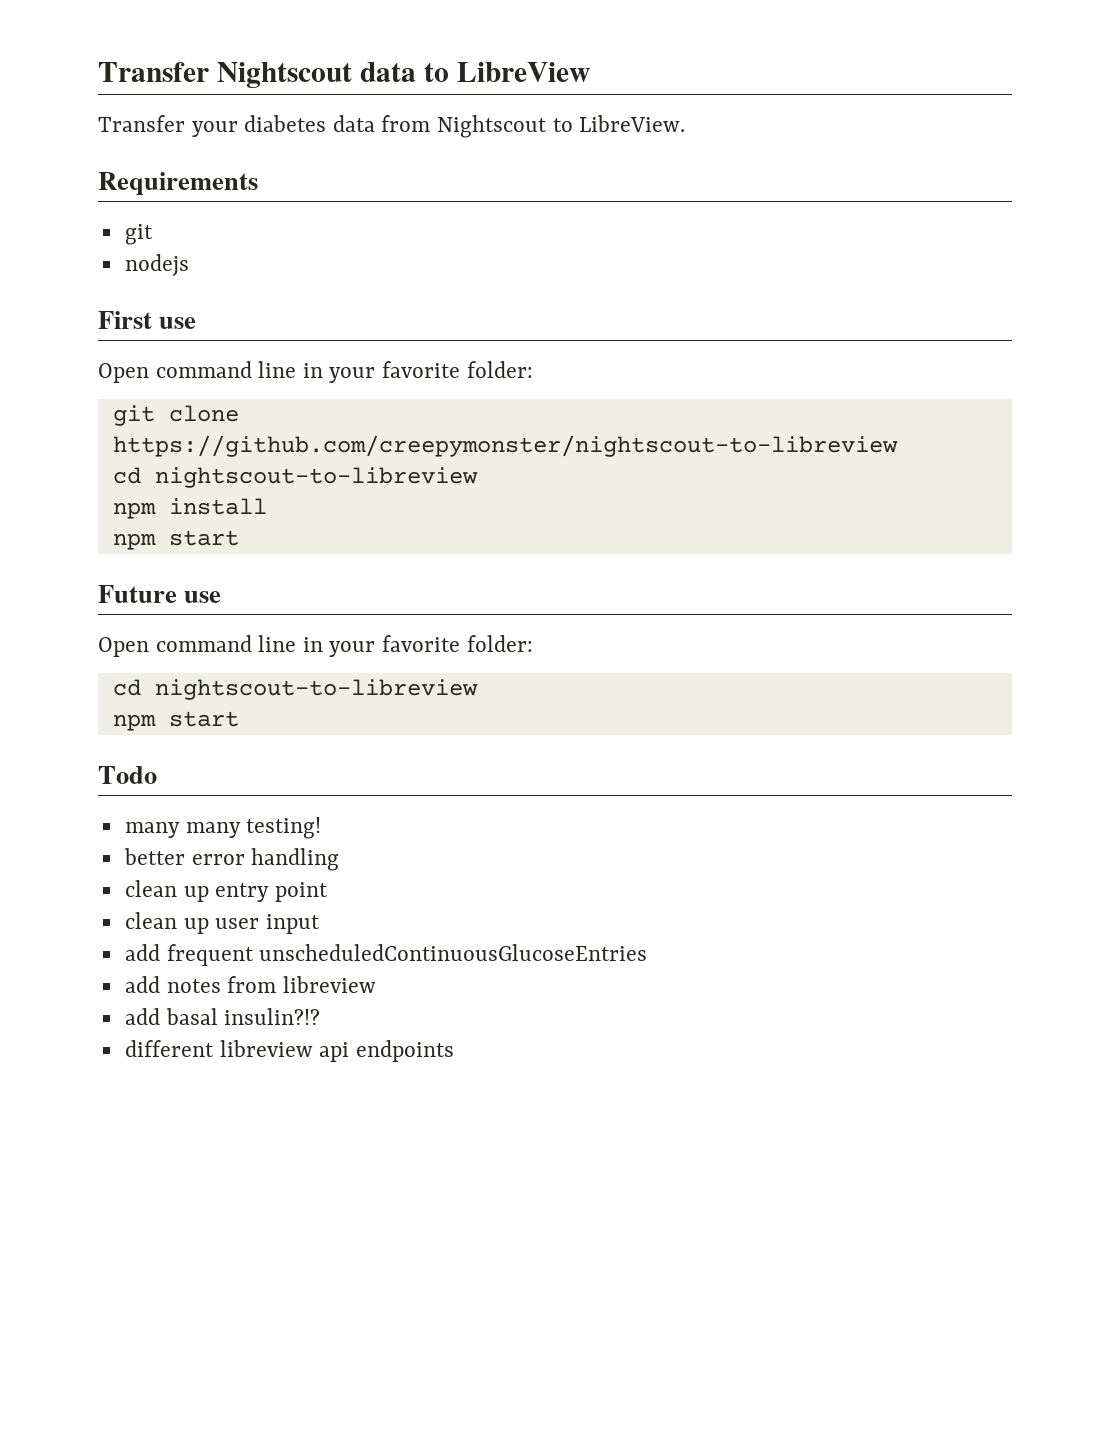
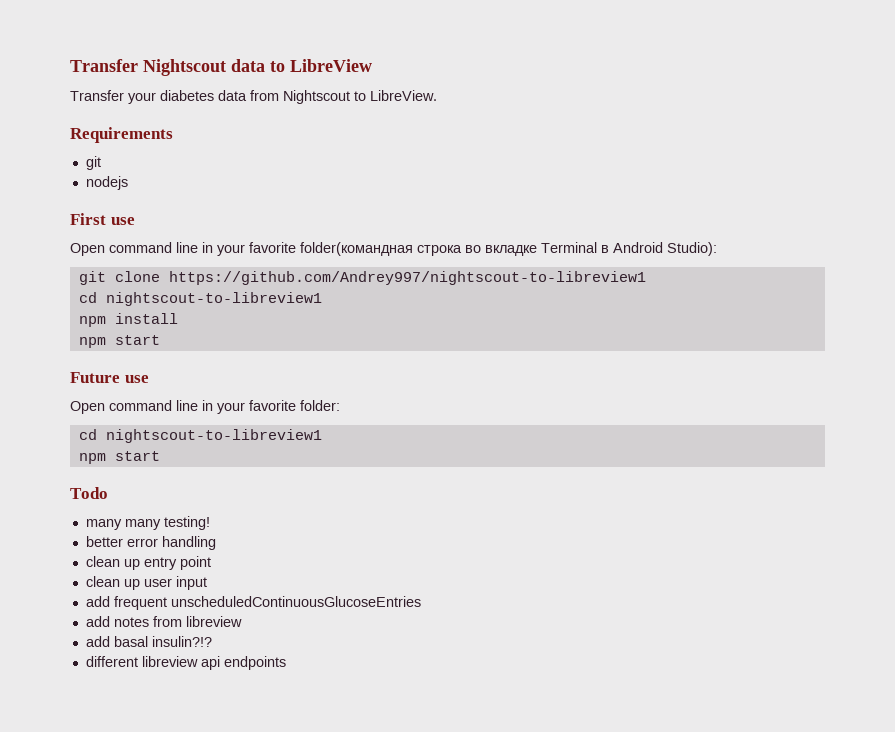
  First use
- Open command line in your favorite folder:
+ Open command line in your favorite folder(командная строка во вкладке Terminal в Android Studio):
- git clone https://github.com/creepymonster/nightscout-to-libreview
- cd nightscout-to-libreview
+ git clone https://github.com/Andrey997/nightscout-to-libreview1
+ cd nightscout-to-libreview1
  Future use
  Open command line in your favorite folder:
- cd nightscout-to-libreview
+ cd nightscout-to-libreview1

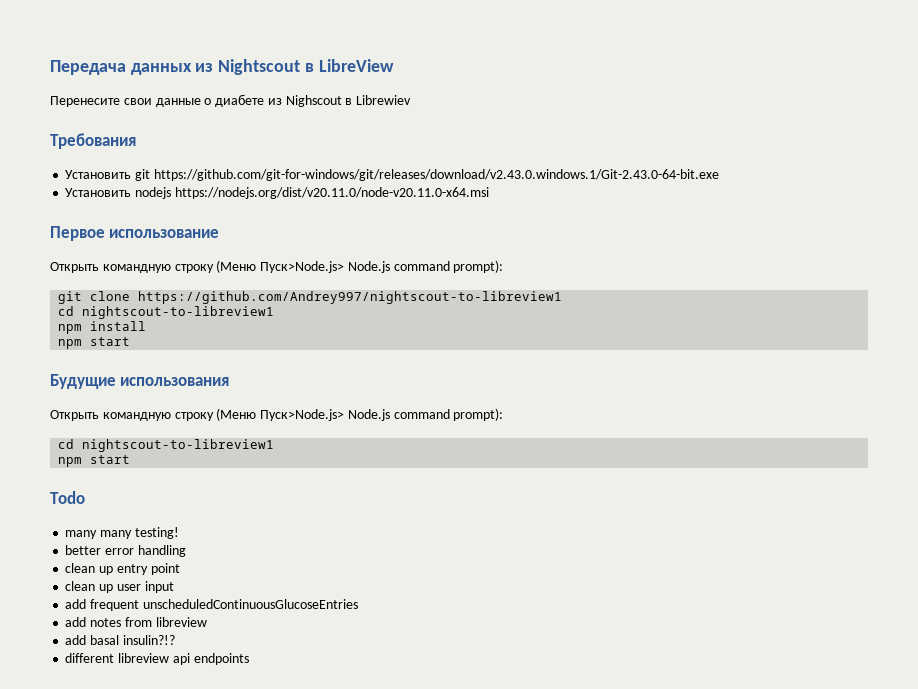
- Transfer Nightscout data to LibreView
- Transfer your diabetes data from Nightscout to LibreView.
- Requirements
- git
- nodejs
- First use
- Open command line in your favorite folder(командная строка во вкладке Terminal в Android Studio):
+ Передача данных из Nightscout в LibreView
+ Перенесите свои данные о диабете из Nighscout в Librewiev
+ Требования
+ Установить git https://github.com/git-for-windows/git/releases/download/v2.43.0.windows.1/Git-2.43.0-64-bit.exe
+ Установить nodejs https://nodejs.org/dist/v20.11.0/node-v20.11.0-x64.msi
+ Первое использование
+ Открыть командную строку (Меню Пуск>Node.js> Node.js command prompt):
- Future use
- Open command line in your favorite folder:
+ Будущие использования
+ Открыть командную строку (Меню Пуск>Node.js> Node.js command prompt):

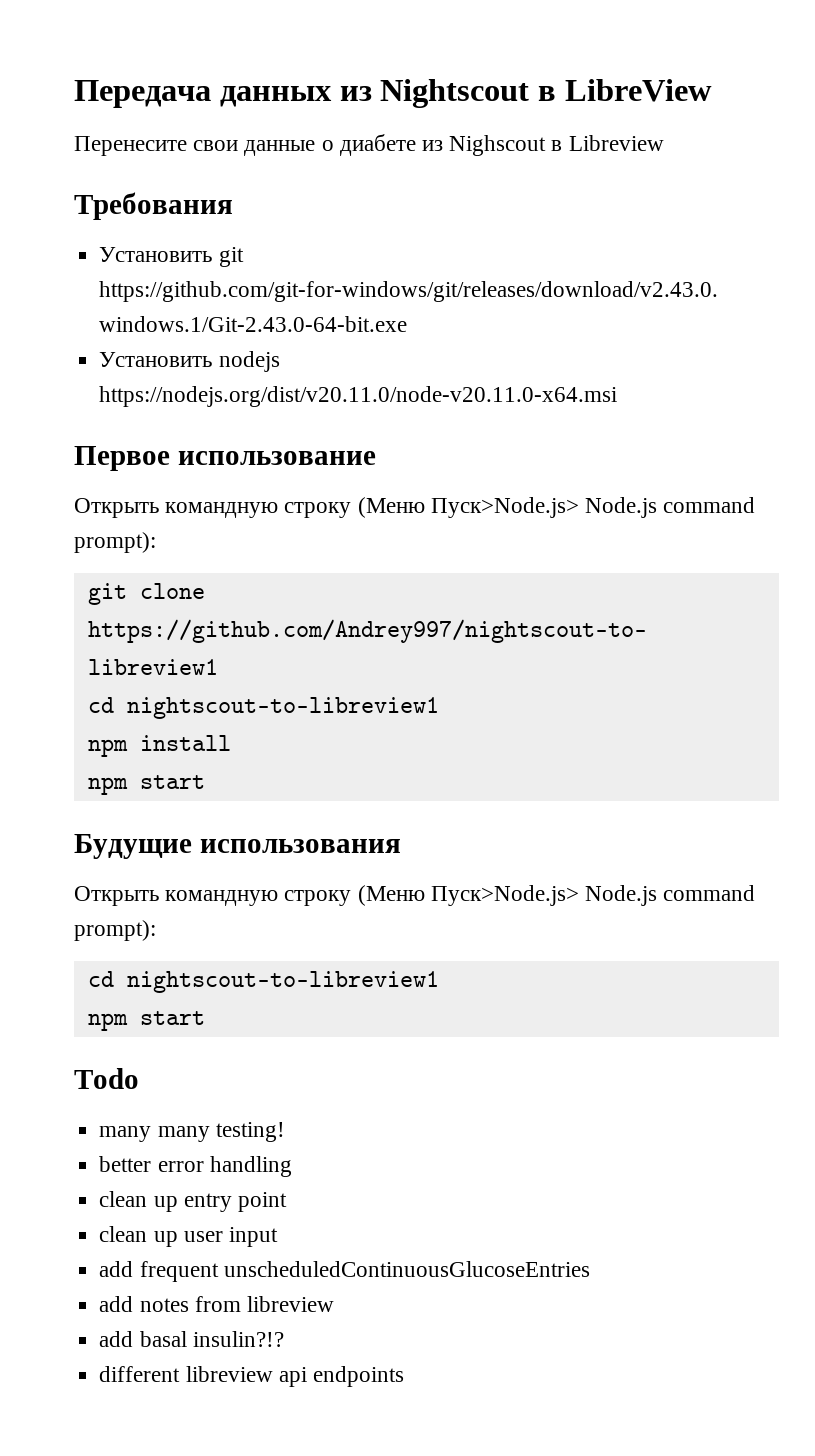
- Перенесите свои данные о диабете из Nighscout в Librewiev
+ Перенесите свои данные о диабете из Nighscout в Libreview

